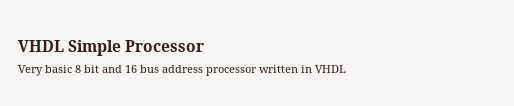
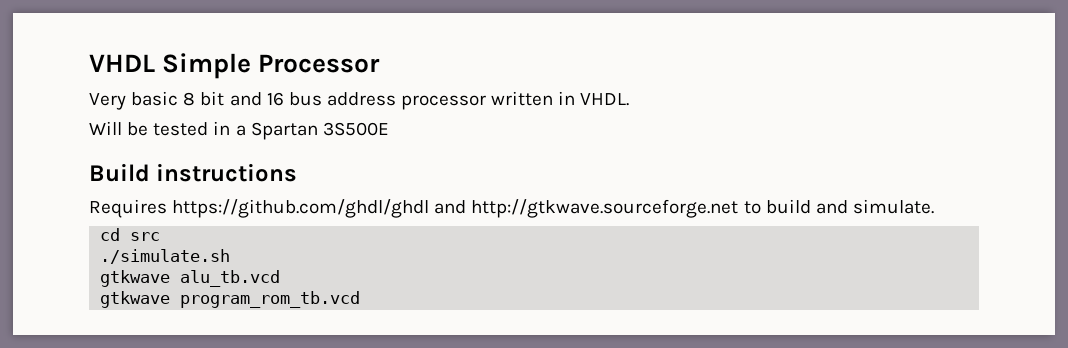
- Very basic 8 bit and 16 bus address processor written in VHDL
+ Very basic 8 bit and 16 bus address processor written in VHDL.
+ Will be tested in a Spartan 3S500E
+ Build instructions
+ Requires https://github.com/ghdl/ghdl and http://gtkwave.sourceforge.net to build and simulate.
+ cd src
+ ./simulate.sh
+ gtkwave alu_tb.vcd
+ gtkwave program_rom_tb.vcd

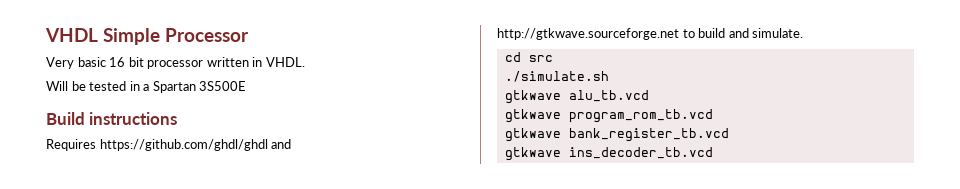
- Very basic 8 bit and 16 bus address processor written in VHDL.
+ Very basic 16 bit processor written in VHDL.
+ gtkwave bank_register_tb.vcd
+ gtkwave ins_decoder_tb.vcd

